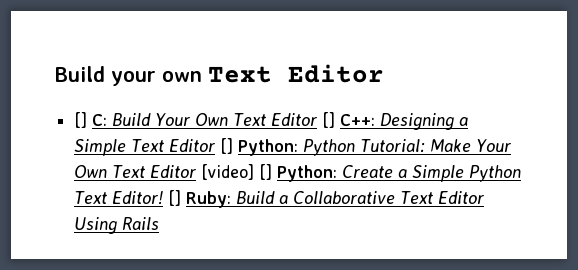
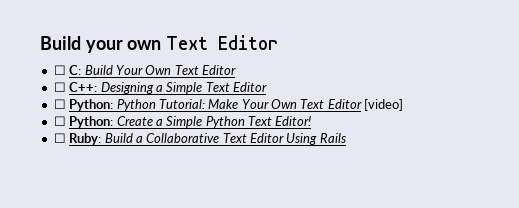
- [] C: Build Your Own Text Editor [] C++: Designing a Simple Text Editor [] Python: Python Tutorial: Make Your Own Text Editor [video] [] Python: Create a Simple Python Text Editor! [] Ruby: Build a Collaborative Text Editor Using Rails
+ ☐ C: Build Your Own Text Editor
+ ☐ C++: Designing a Simple Text Editor
+ ☐ Python: Python Tutorial: Make Your Own Text Editor [video]
+ ☐ Python: Create a Simple Python Text Editor!
+ ☐ Ruby: Build a Collaborative Text Editor Using Rails

